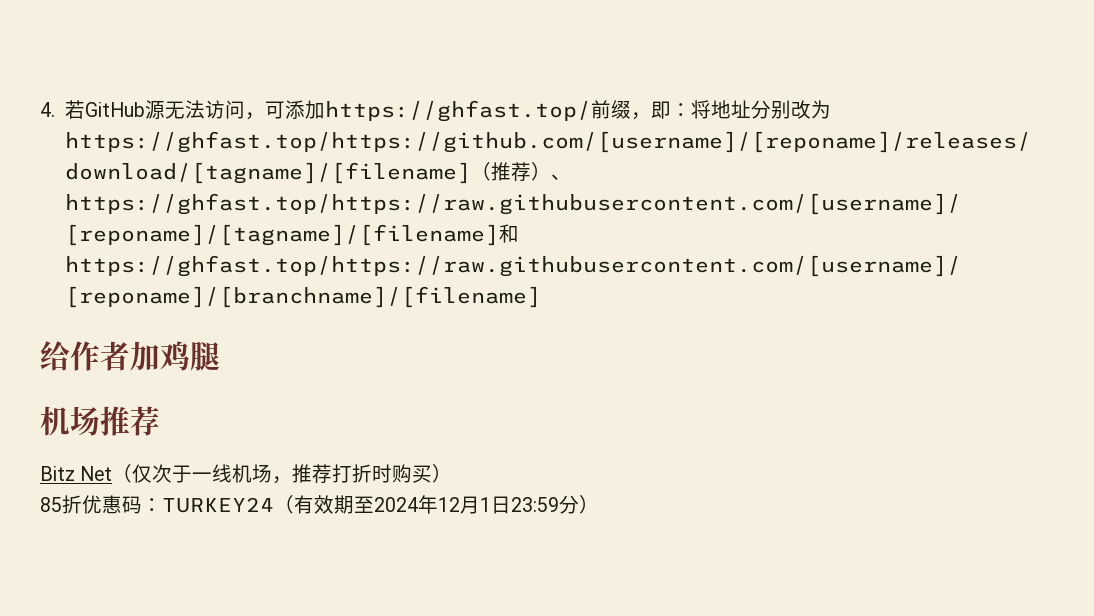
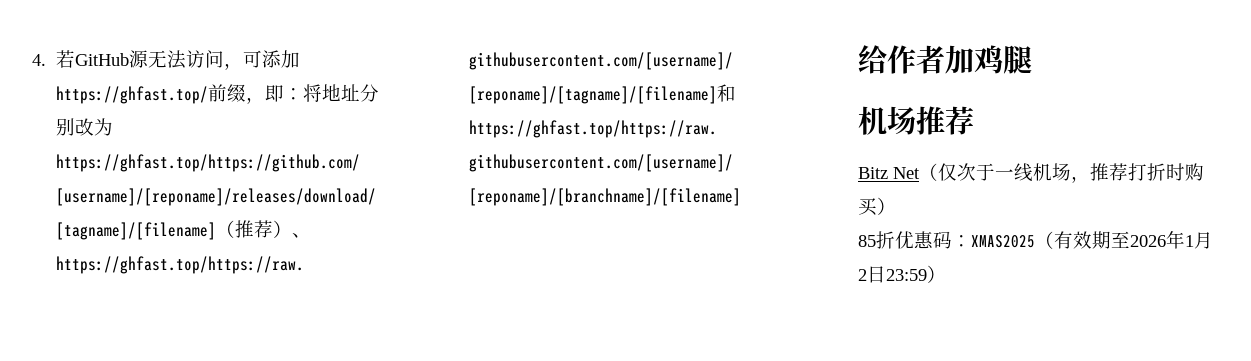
- 85折优惠码：TURKEY24（有效期至2024年12月1日23:59分）
+ 85折优惠码：XMAS2025（有效期至2026年1月2日23:59）

